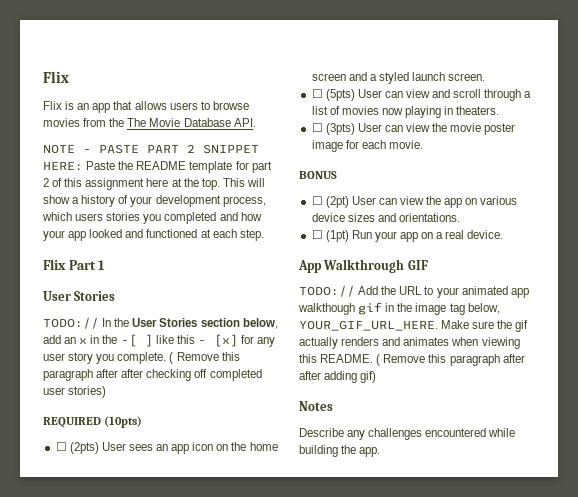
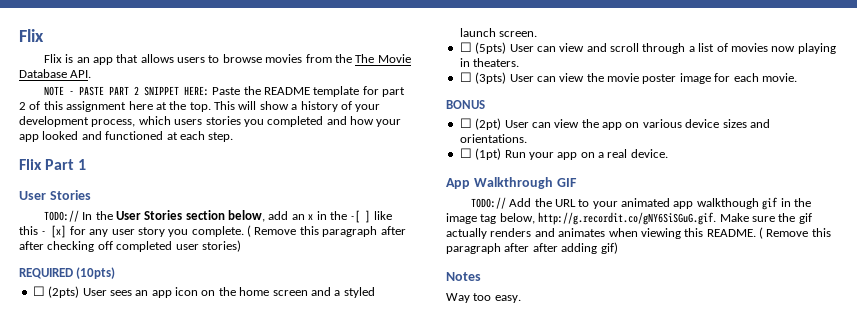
- TODO:// Add the URL to your animated app walkthough gif in the image tag below, YOUR_GIF_URL_HERE. Make sure the gif actually renders and animates when viewing this README.
+ TODO:// Add the URL to your animated app walkthough gif in the image tag below, http://g.recordit.co/gNY6SiSGuG.gif. Make sure the gif actually renders and animates when viewing this README.
- Describe any challenges encountered while building the app.
+ Way too easy.

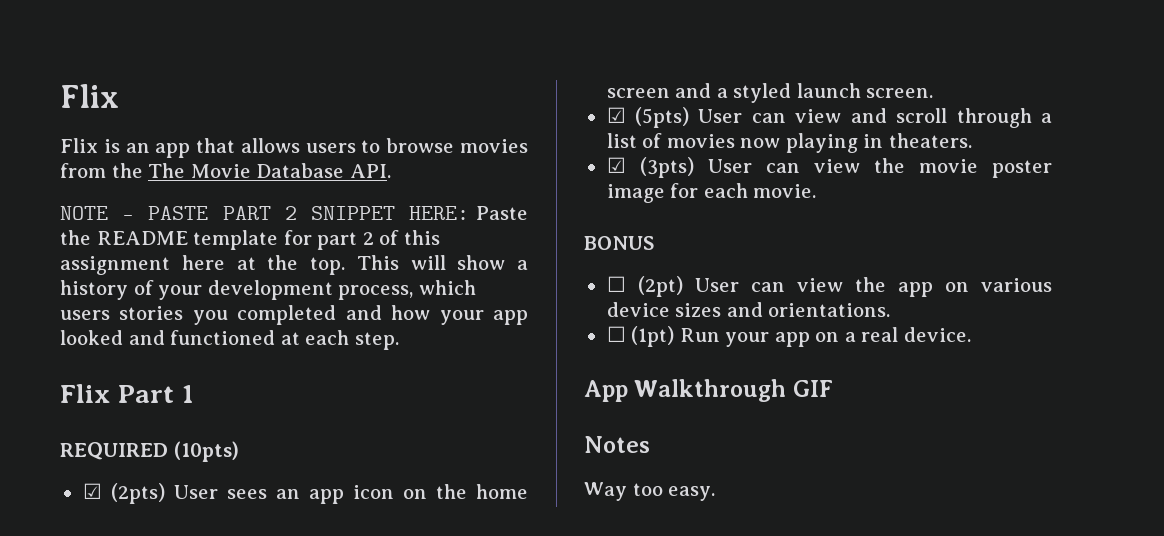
  Flix Part 1
- User Stories
- TODO:// In the User Stories section below, add an x in the -[ ] like this - [x] for any user story you complete. ( Remove this paragraph after after checking off completed user stories)
- ☐ (2pts) User sees an app icon on the home screen and a styled launch screen.
+ ☑ (2pts) User sees an app icon on the home screen and a styled launch screen.
- ☐ (5pts) User can view and scroll through a list of movies now playing in theaters.
+ ☑ (5pts) User can view and scroll through a list of movies now playing in theaters.
- ☐ (3pts) User can view the movie poster image for each movie.
+ ☑ (3pts) User can view the movie poster image for each movie.
- TODO:// Add the URL to your animated app walkthough gif in the image tag below, http://g.recordit.co/gNY6SiSGuG.gif. Make sure the gif actually renders and animates when viewing this README. ( Remove this paragraph after after adding gif)

